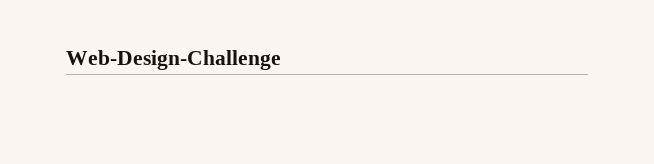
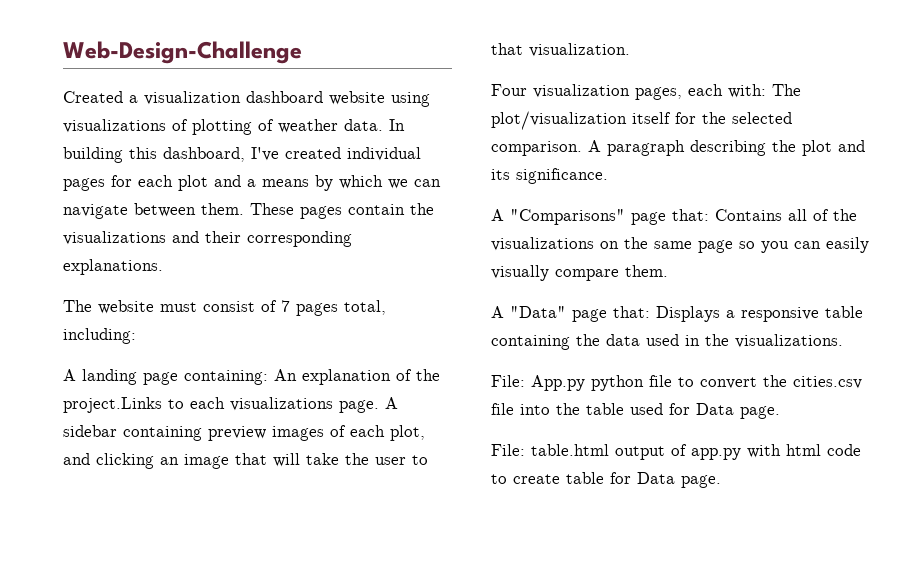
+ Created a visualization dashboard website using visualizations of plotting of weather data. In building this dashboard, I've created individual pages for each plot and a means by which we can navigate between them. These pages contain the visualizations and their corresponding explanations.
+ The website must consist of 7 pages total, including:
+ A landing page containing: An explanation of the project.Links to each visualizations page. A sidebar containing preview images of each plot, and clicking an image that will take the user to that visualization.
+ Four visualization pages, each with: The plot/visualization itself for the selected comparison. A paragraph describing the plot and its significance.
+ A "Comparisons" page that: Contains all of the visualizations on the same page so you can easily visually compare them.
+ A "Data" page that: Displays a responsive table containing the data used in the visualizations.
+ File: App.py python file to convert the cities.csv file into the table used for Data page.
+ File: table.html output of app.py with html code to create table for Data page.

